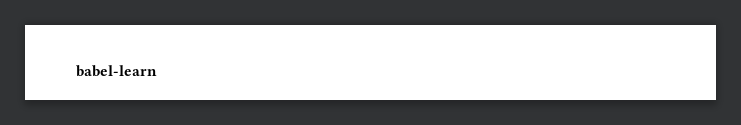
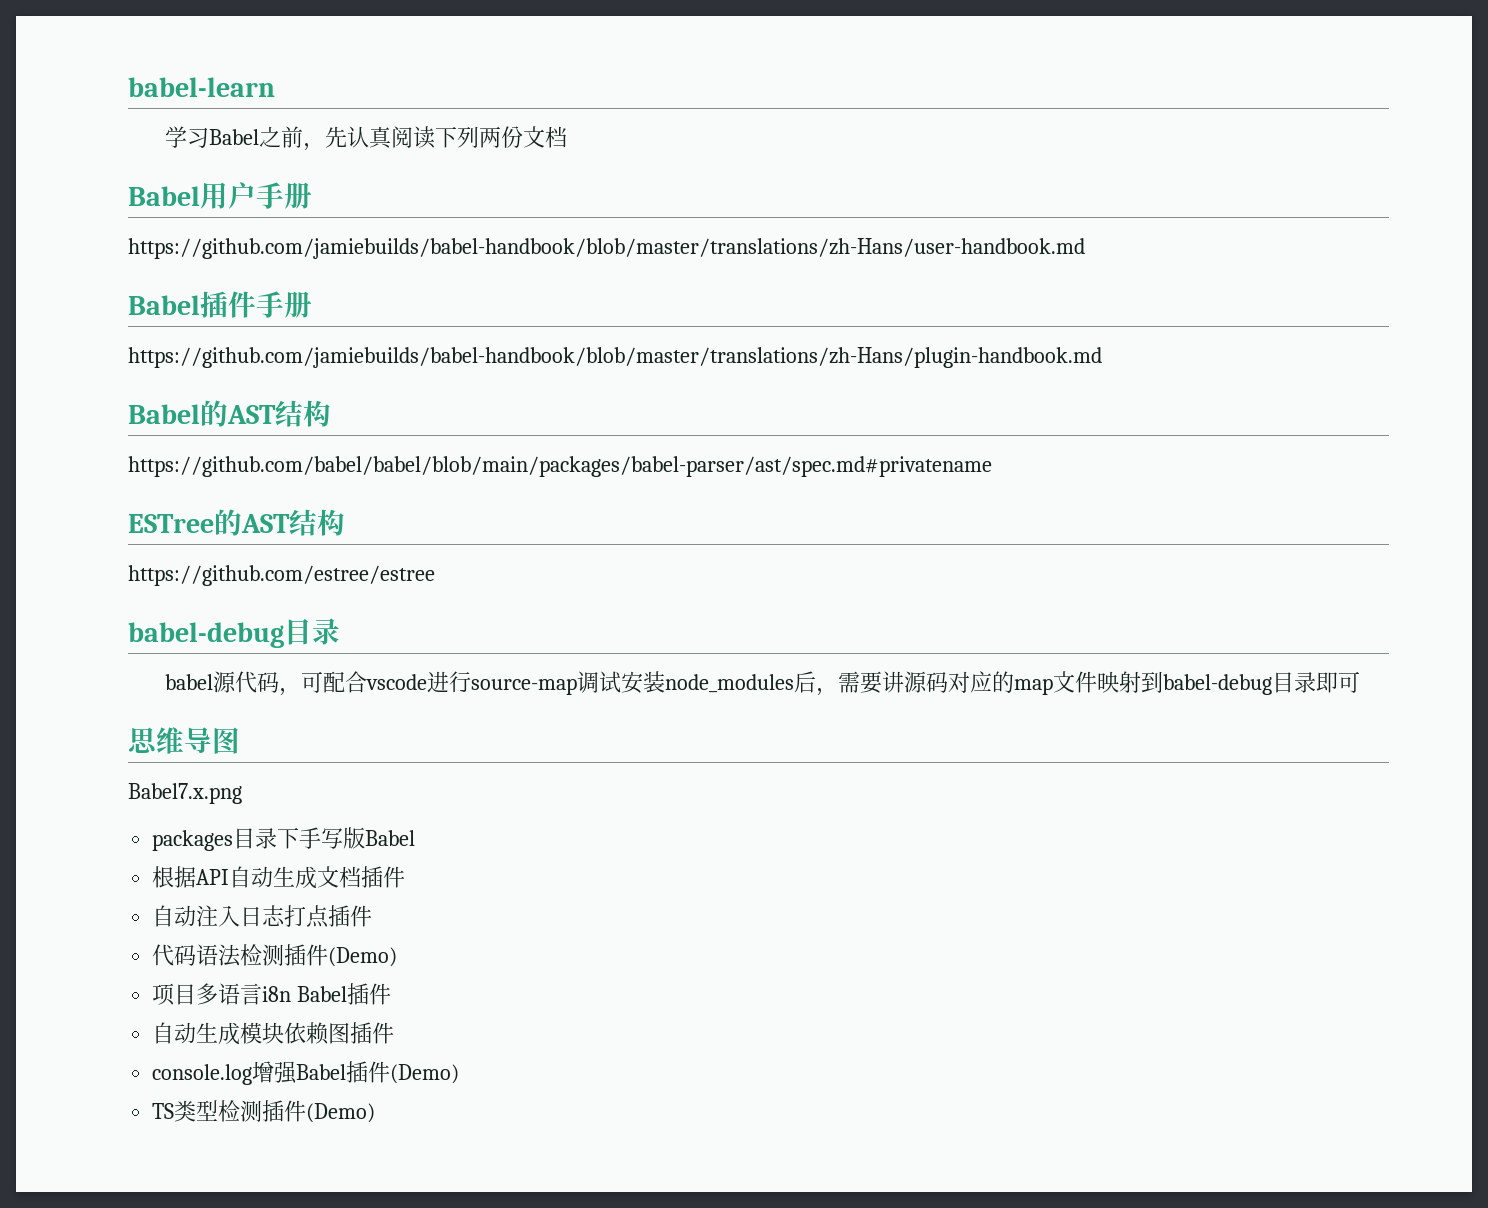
+ 学习Babel之前，先认真阅读下列两份文档
+ Babel用户手册
+ https://github.com/jamiebuilds/babel-handbook/blob/master/translations/zh-Hans/user-handbook.md
+ Babel插件手册
+ https://github.com/jamiebuilds/babel-handbook/blob/master/translations/zh-Hans/plugin-handbook.md
+ Babel的AST结构
+ https://github.com/babel/babel/blob/main/packages/babel-parser/ast/spec.md#privatename
+ ESTree的AST结构
+ https://github.com/estree/estree
+ babel-debug目录
+ babel源代码，可配合vscode进行source-map调试安装node_modules后，需要讲源码对应的map文件映射到babel-debug目录即可
+ 思维导图
+ Babel7.x.png
+ packages目录下手写版Babel
+ 根据API自动生成文档插件
+ 自动注入日志打点插件
+ 代码语法检测插件(Demo)
+ 项目多语言i8n Babel插件
+ 自动生成模块依赖图插件
+ console.log增强Babel插件(Demo)
+ TS类型检测插件(Demo)

